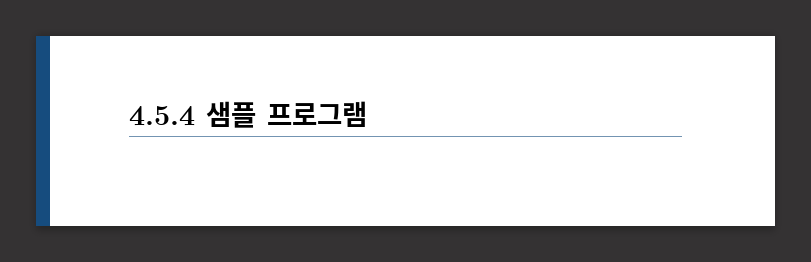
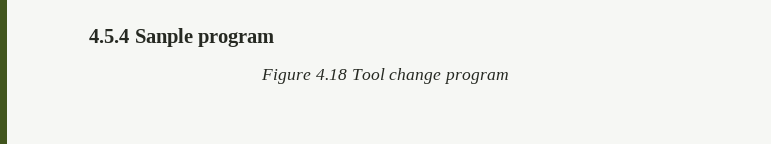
- 4.5.4 샘플 프로그램
+ 4.5.4 Sanple program
+ Figure 4.18 Tool change program

